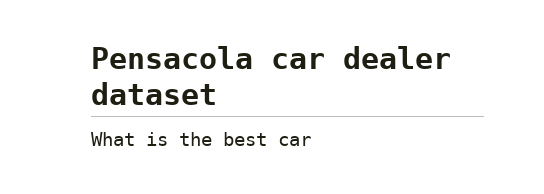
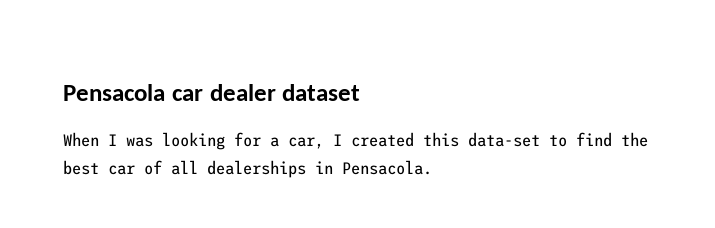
- What is the best car
+ When I was looking for a car, I created this data-set to find the best car of all dealerships in Pensacola.

